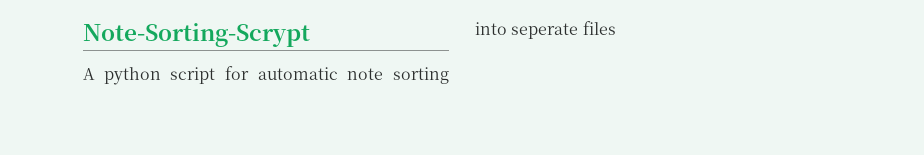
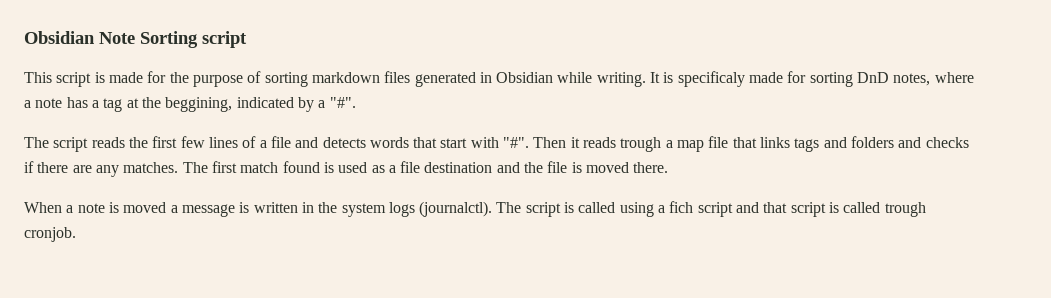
- Note-Sorting-Scrypt
- A python script for automatic note sorting into seperate files
+ Obsidian Note Sorting script
+ This script is made for the purpose of sorting markdown files generated in Obsidian while writing. It is specificaly made for sorting DnD notes, where a note has a tag at the beggining, indicated by a "#".
+ The script reads the first few lines of a file and detects words that start with "#". Then it reads trough a map file that links tags and folders and checks if there are any matches. The first match found is used as a file destination and the file is moved there.
+ When a note is moved a message is written in the system logs (journalctl). The script is called using a fich script and that script is called trough cronjob.

